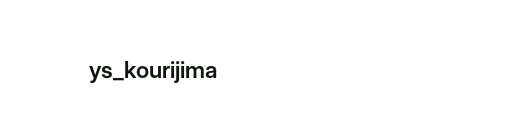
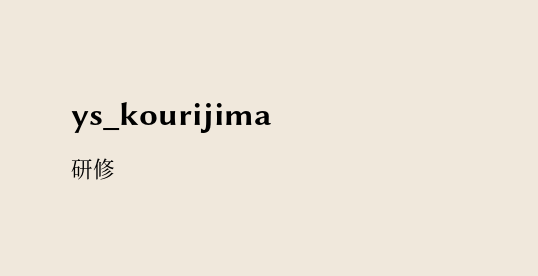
+ 研修

